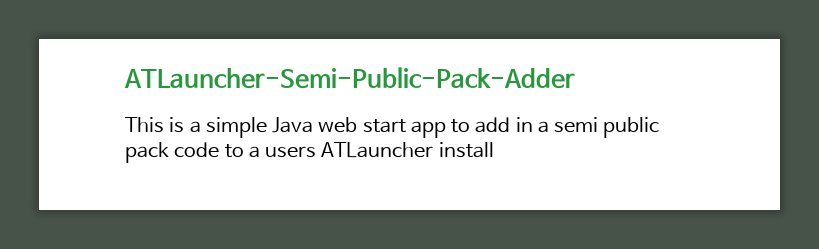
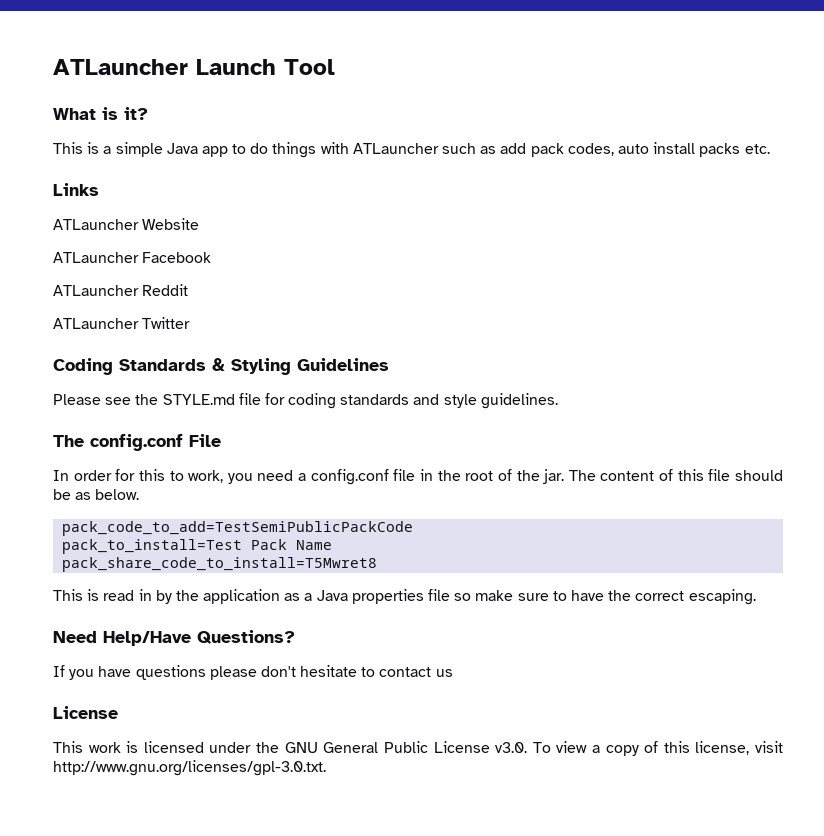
- ATLauncher-Semi-Public-Pack-Adder
+ ATLauncher Launch Tool
+ What is it?
- This is a simple Java web start app to add in a semi public pack code to a users ATLauncher install
+ This is a simple Java app to do things with ATLauncher such as add pack codes, auto install packs etc.
+ Links
+ ATLauncher Website
+ ATLauncher Facebook
+ ATLauncher Reddit
+ ATLauncher Twitter
+ Coding Standards & Styling Guidelines
+ Please see the STYLE.md file for coding standards and style guidelines.
+ The config.conf File
+ In order for this to work, you need a config.conf file in the root of the jar. The content of this file should be as below.
+ pack_code_to_add=TestSemiPublicPackCode
+ pack_to_install=Test Pack Name
+ pack_share_code_to_install=T5Mwret8
+ This is read in by the application as a Java properties file so make sure to have the correct escaping.
+ Need Help/Have Questions?
+ If you have questions please don't hesitate to contact us
+ License
+ This work is licensed under the GNU General Public License v3.0. To view a copy of this license, visit http://www.gnu.org/licenses/gpl-3.0.txt.

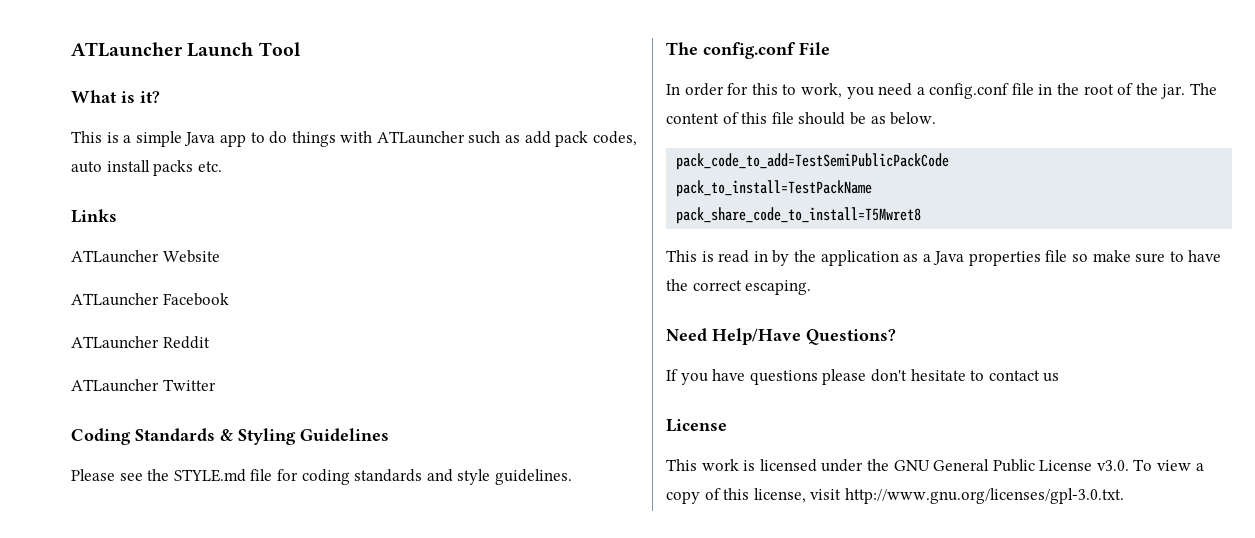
- pack_to_install=Test Pack Name
+ pack_to_install=TestPackName

